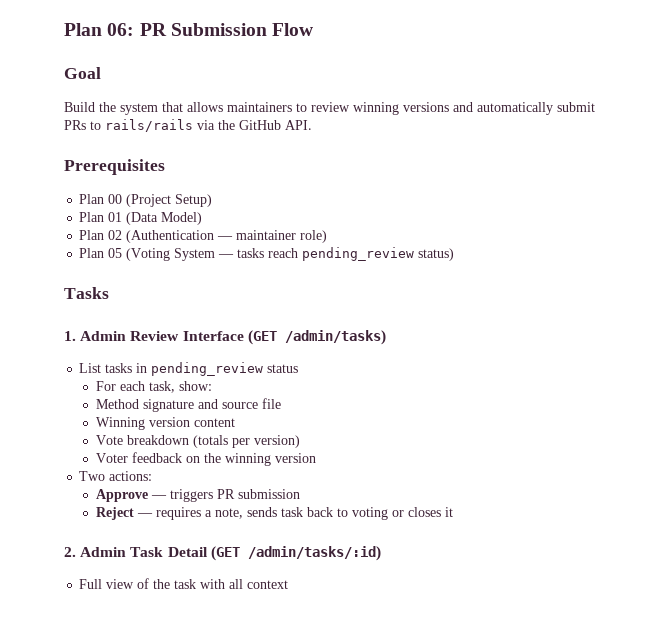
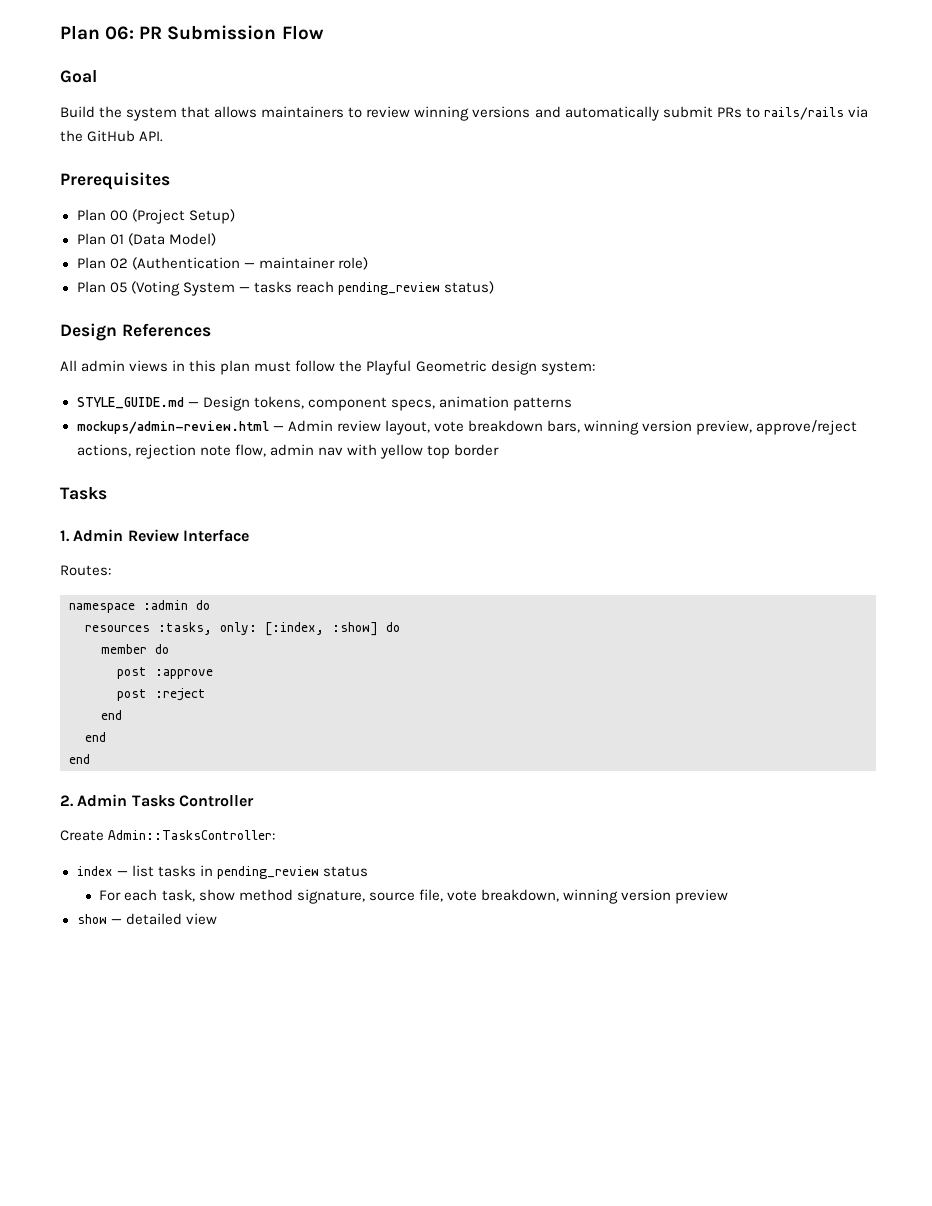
+ Design References
+ All admin views in this plan must follow the Playful Geometric design system:
+ STYLE_GUIDE.md — Design tokens, component specs, animation patterns
+ mockups/admin-review.html — Admin review layout, vote breakdown bars, winning version preview, approve/reject actions, rejection note flow, admin nav with yellow top border
- 1. Admin Review Interface (GET /admin/tasks)
- List tasks in pending_review status
+ 1. Admin Review Interface
+ Routes:
+ namespace :admin do
+ resources :tasks, only: [:index, :show] do
+ member do
+ post :approve
+ post :reject
+ end
+ end
+ end
+ 2. Admin Tasks Controller
+ Create Admin::TasksController:
+ index — list tasks in pending_review status
- For each task, show:
- Method signature and source file
- Winning version content
- Vote breakdown (totals per version)
- Voter feedback on the winning version
- Two actions:
- Approve — triggers PR submission
- Reject — requires a note, sends task back to voting or closes it
- 2. Admin Task Detail (GET /admin/tasks/:id)
- Full view of the task with all context
+ For each task, show method signature, source file, vote breakdown, winning version preview
+ show — detailed view

